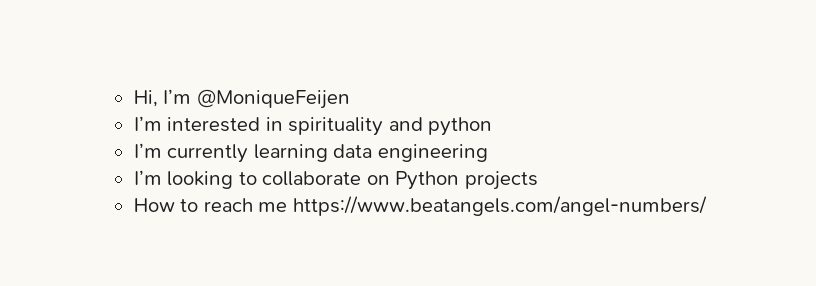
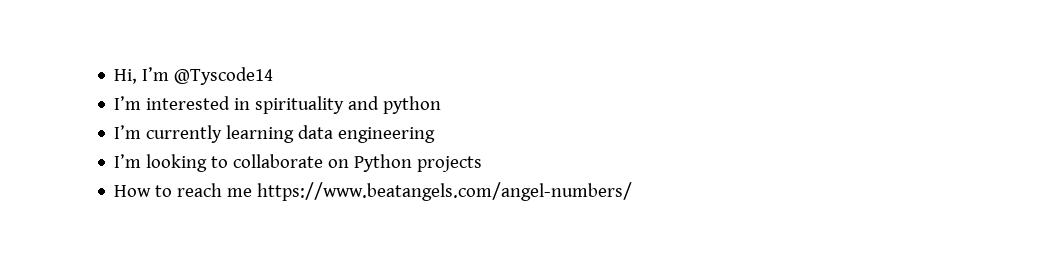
- Hi, I’m @MoniqueFeijen
+ Hi, I’m @Tyscode14

